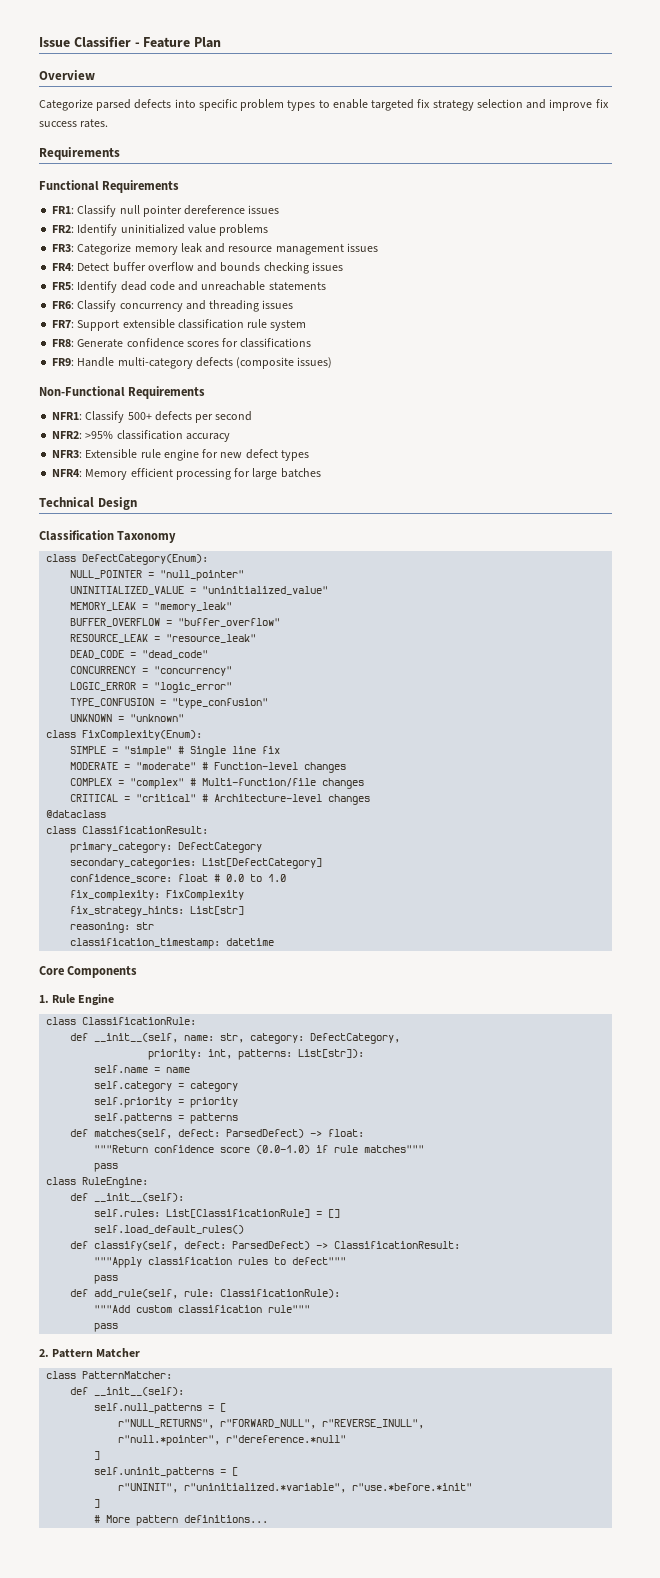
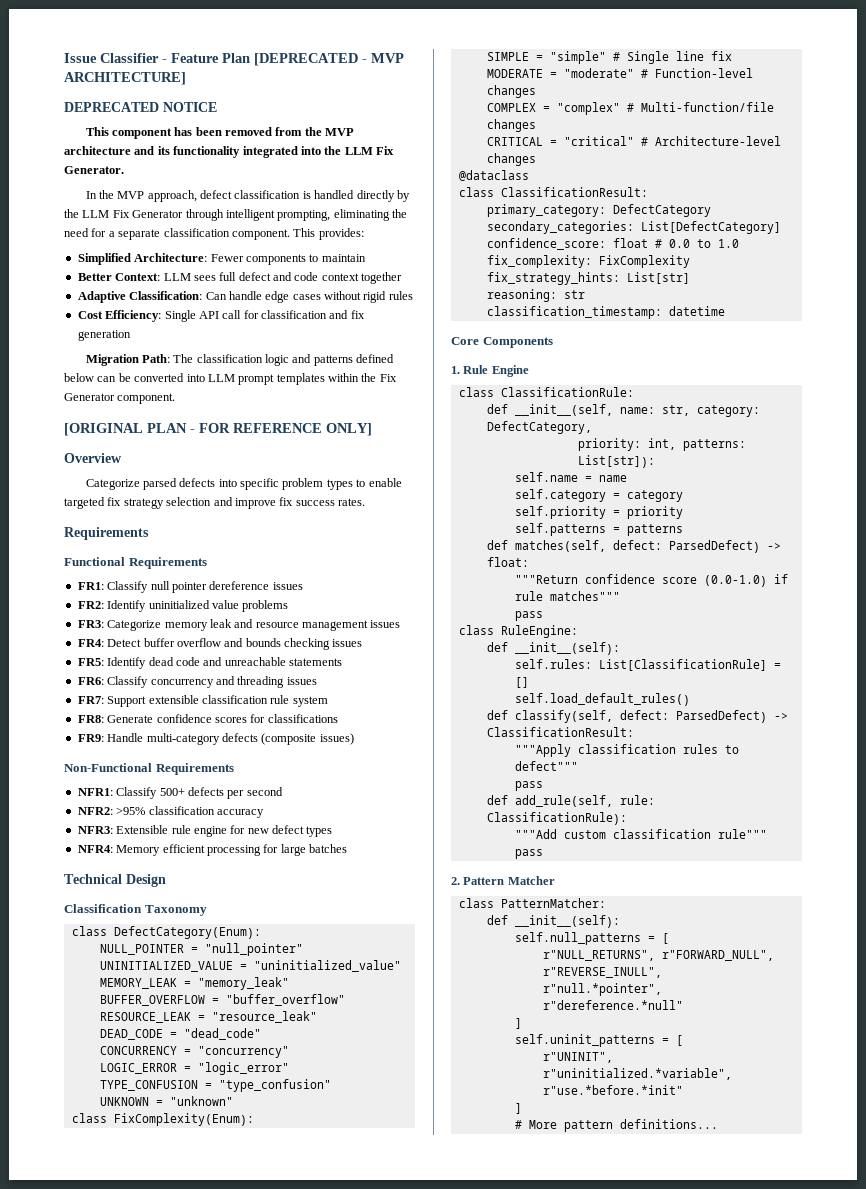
- Issue Classifier - Feature Plan
+ Issue Classifier - Feature Plan [DEPRECATED - MVP ARCHITECTURE]
+ DEPRECATED NOTICE
+ This component has been removed from the MVP architecture and its functionality integrated into the LLM Fix Generator.
+ In the MVP approach, defect classification is handled directly by the LLM Fix Generator through intelligent prompting, eliminating the need for a separate classification component. This provides:
+ Simplified Architecture: Fewer components to maintain
+ Better Context: LLM sees full defect and code context together
+ Adaptive Classification: Can handle edge cases without rigid rules
+ Cost Efficiency: Single API call for classification and fix generation
+ Migration Path: The classification logic and patterns defined below can be converted into LLM prompt templates within the Fix Generator component.
+ [ORIGINAL PLAN - FOR REFERENCE ONLY]

